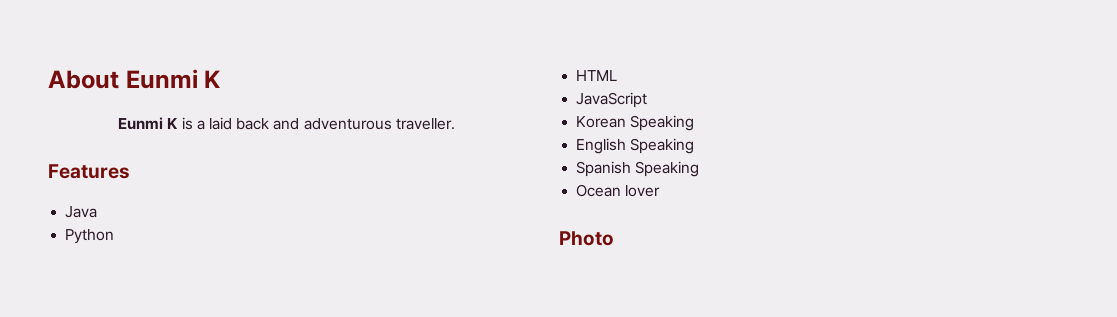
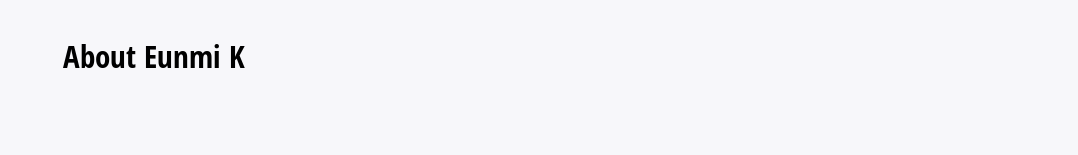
- Eunmi K is a laid back and adventurous traveller.
- Features
- Java
- Python
- HTML
- JavaScript
- Korean Speaking
- English Speaking
- Spanish Speaking
- Ocean lover
- Photo

